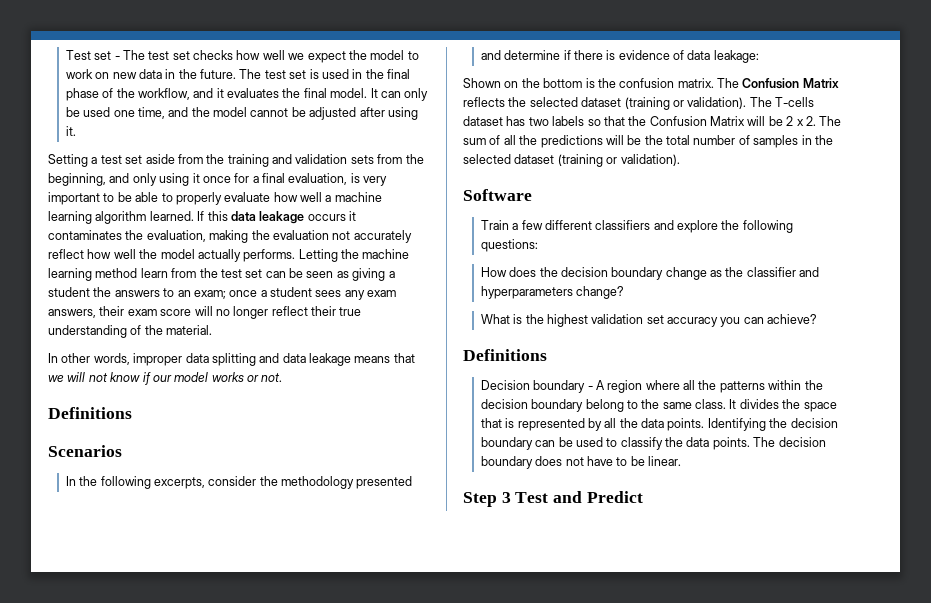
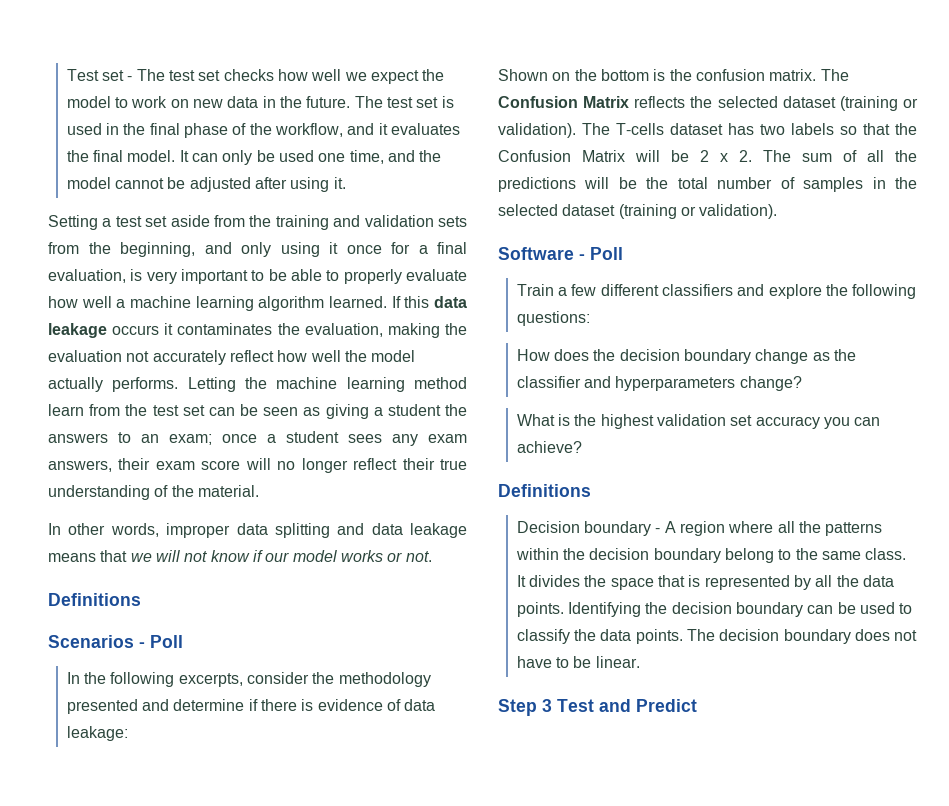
- Scenarios
+ Scenarios - Poll
- Software
+ Software - Poll

